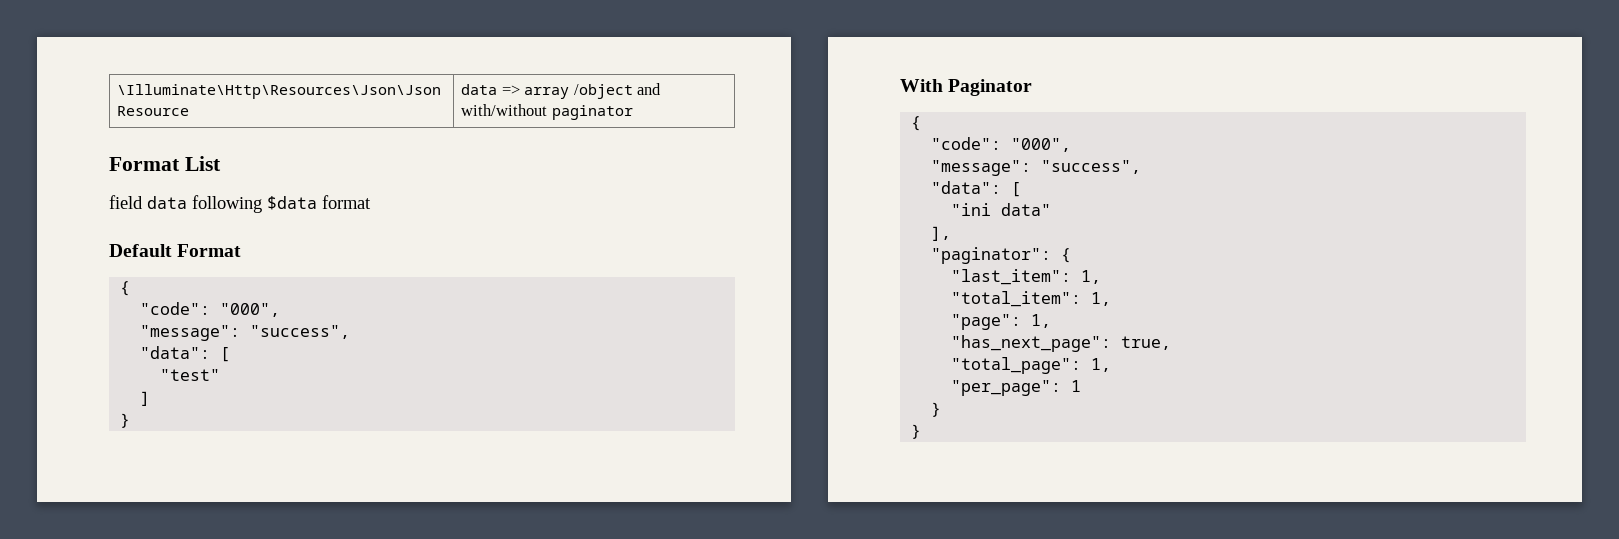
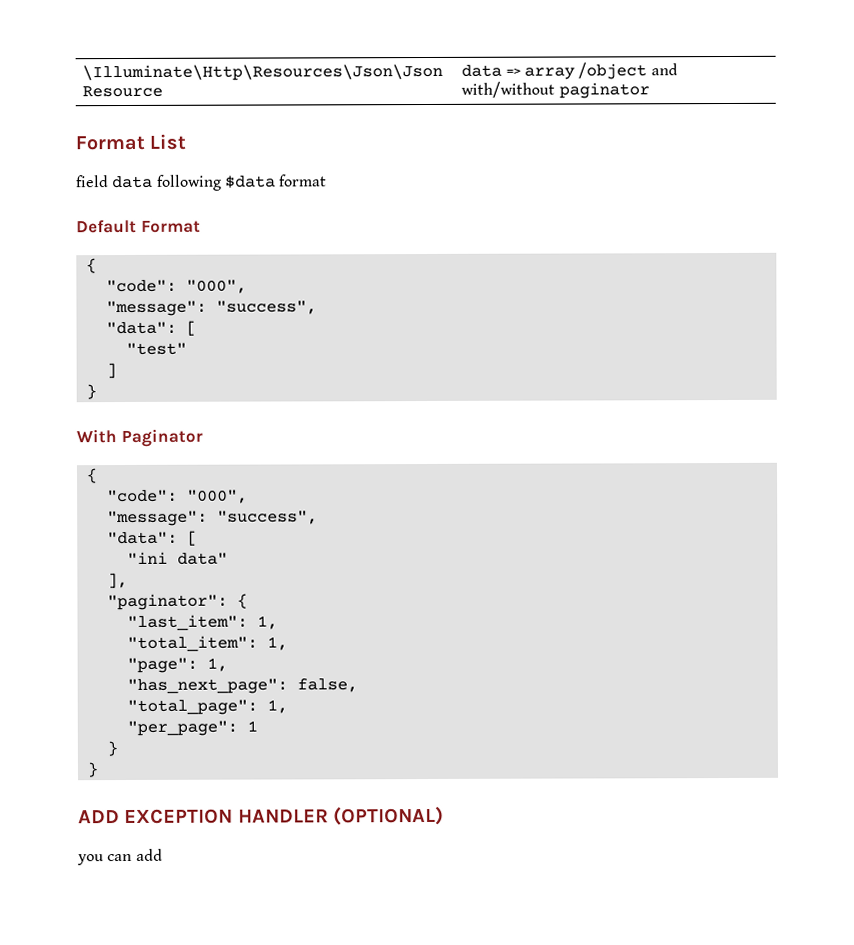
- "has_next_page": true,
+ "has_next_page": false,
+ ADD EXCEPTION HANDLER (OPTIONAL)
+ you can add

